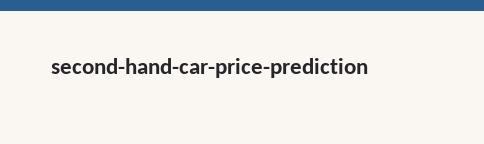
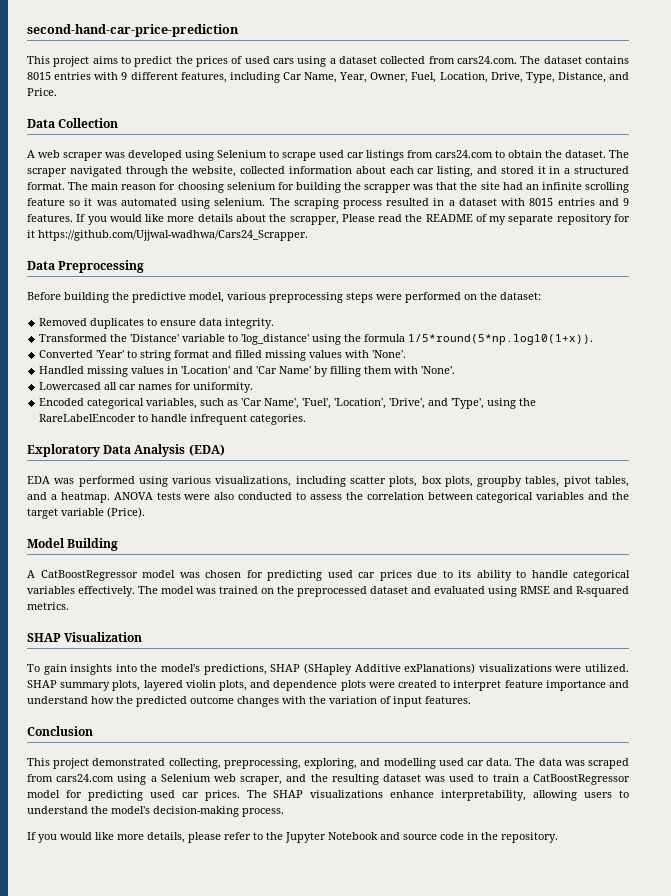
+ This project aims to predict the prices of used cars using a dataset collected from cars24.com. The dataset contains 8015 entries with 9 different features, including Car Name, Year, Owner, Fuel, Location, Drive, Type, Distance, and Price.
+ Data Collection
+ A web scraper was developed using Selenium to scrape used car listings from cars24.com to obtain the dataset. The scraper navigated through the website, collected information about each car listing, and stored it in a structured format. The main reason for choosing selenium for building the scrapper was that the site had an infinite scrolling feature so it was automated using selenium. The scraping process resulted in a dataset with 8015 entries and 9 features. If you would like more details about the scrapper, Please read the README of my separate repository for it https://github.com/Ujjwal-wadhwa/Cars24_Scrapper.
+ Data Preprocessing
+ Before building the predictive model, various preprocessing steps were performed on the dataset:
+ Removed duplicates to ensure data integrity.
+ Transformed the 'Distance' variable to 'log_distance' using the formula 1/5*round(5*np.log10(1+x)).
+ Converted 'Year' to string format and filled missing values with 'None'.
+ Handled missing values in 'Location' and 'Car Name' by filling them with 'None'.
+ Lowercased all car names for uniformity.
+ Encoded categorical variables, such as 'Car Name', 'Fuel', 'Location', 'Drive', and 'Type', using the RareLabelEncoder to handle infrequent categories.
+ Exploratory Data Analysis (EDA)
+ EDA was performed using various visualizations, including scatter plots, box plots, groupby tables, pivot tables, and a heatmap. ANOVA tests were also conducted to assess the correlation between categorical variables and the target variable (Price).
+ Model Building
+ A CatBoostRegressor model was chosen for predicting used car prices due to its ability to handle categorical variables effectively. The model was trained on the preprocessed dataset and evaluated using RMSE and R-squared metrics.
+ SHAP Visualization
+ To gain insights into the model's predictions, SHAP (SHapley Additive exPlanations) visualizations were utilized. SHAP summary plots, layered violin plots, and dependence plots were created to interpret feature importance and understand how the predicted outcome changes with the variation of input features.
+ Conclusion
+ This project demonstrated collecting, preprocessing, exploring, and modelling used car data. The data was scraped from cars24.com using a Selenium web scraper, and the resulting dataset was used to train a CatBoostRegressor model for predicting used car prices. The SHAP visualizations enhance interpretability, allowing users to understand the model's decision-making process.
+ If you would like more details, please refer to the Jupyter Notebook and source code in the repository.

